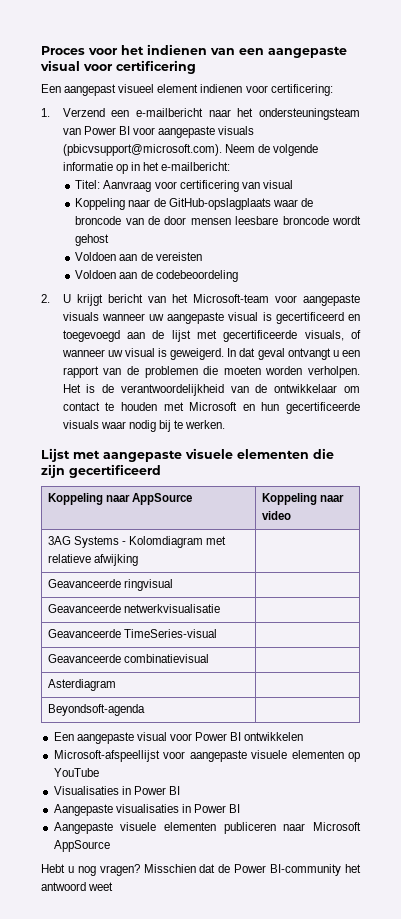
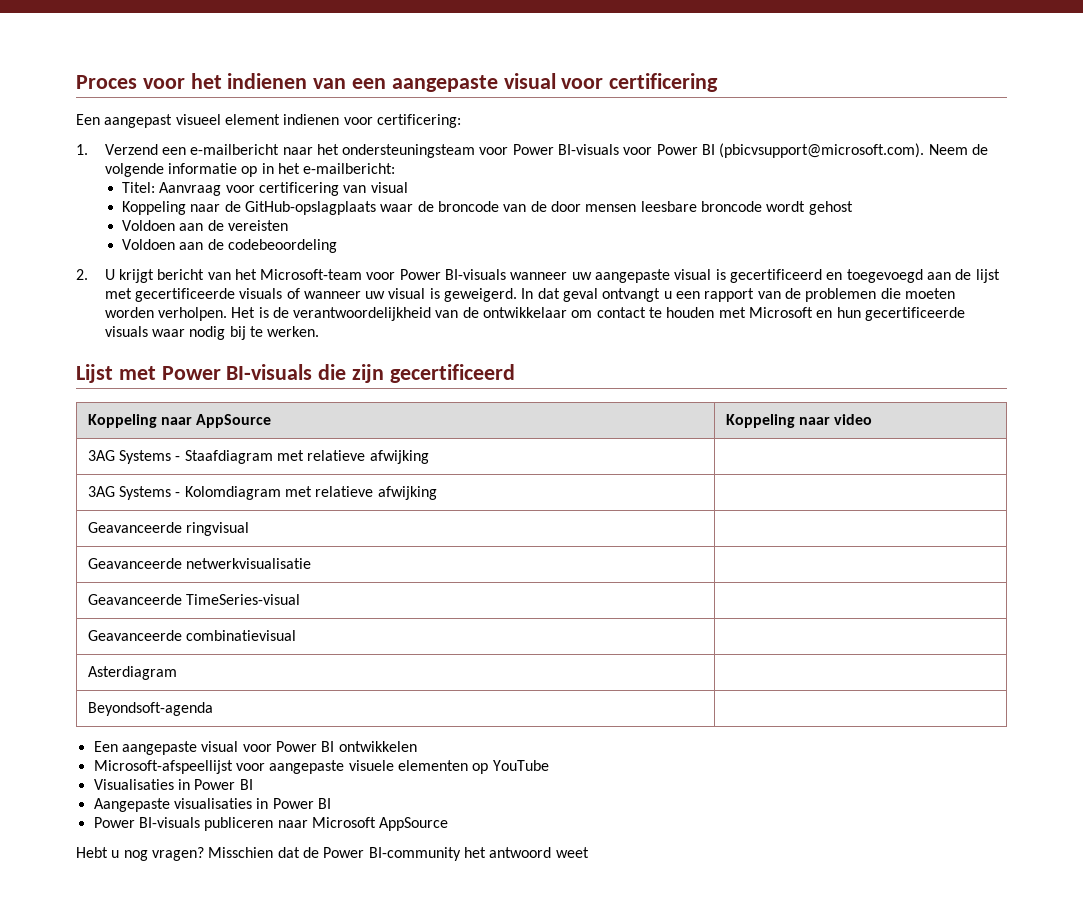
- 1. Verzend een e-mailbericht naar het ondersteuningsteam van Power BI voor aangepaste visuals (pbicvsupport@microsoft.com). Neem de volgende informatie op in het e-mailbericht:
+ 1. Verzend een e-mailbericht naar het ondersteuningsteam voor Power BI-visuals voor Power BI (pbicvsupport@microsoft.com). Neem de volgende informatie op in het e-mailbericht:
- 2. U krijgt bericht van het Microsoft-team voor aangepaste visuals wanneer uw aangepaste visual is gecertificeerd en toegevoegd aan de lijst met gecertificeerde visuals, of wanneer uw visual is geweigerd.
+ 2. U krijgt bericht van het Microsoft-team voor Power BI-visuals wanneer uw aangepaste visual is gecertificeerd en toegevoegd aan de lijst met gecertificeerde visuals of wanneer uw visual is geweigerd.
- Lijst met aangepaste visuele elementen die zijn gecertificeerd
+ Lijst met Power BI-visuals die zijn gecertificeerd
+ 3AG Systems - Staafdiagram met relatieve afwijking |
- Aangepaste visuele elementen publiceren naar Microsoft AppSource
+ Power BI-visuals publiceren naar Microsoft AppSource

